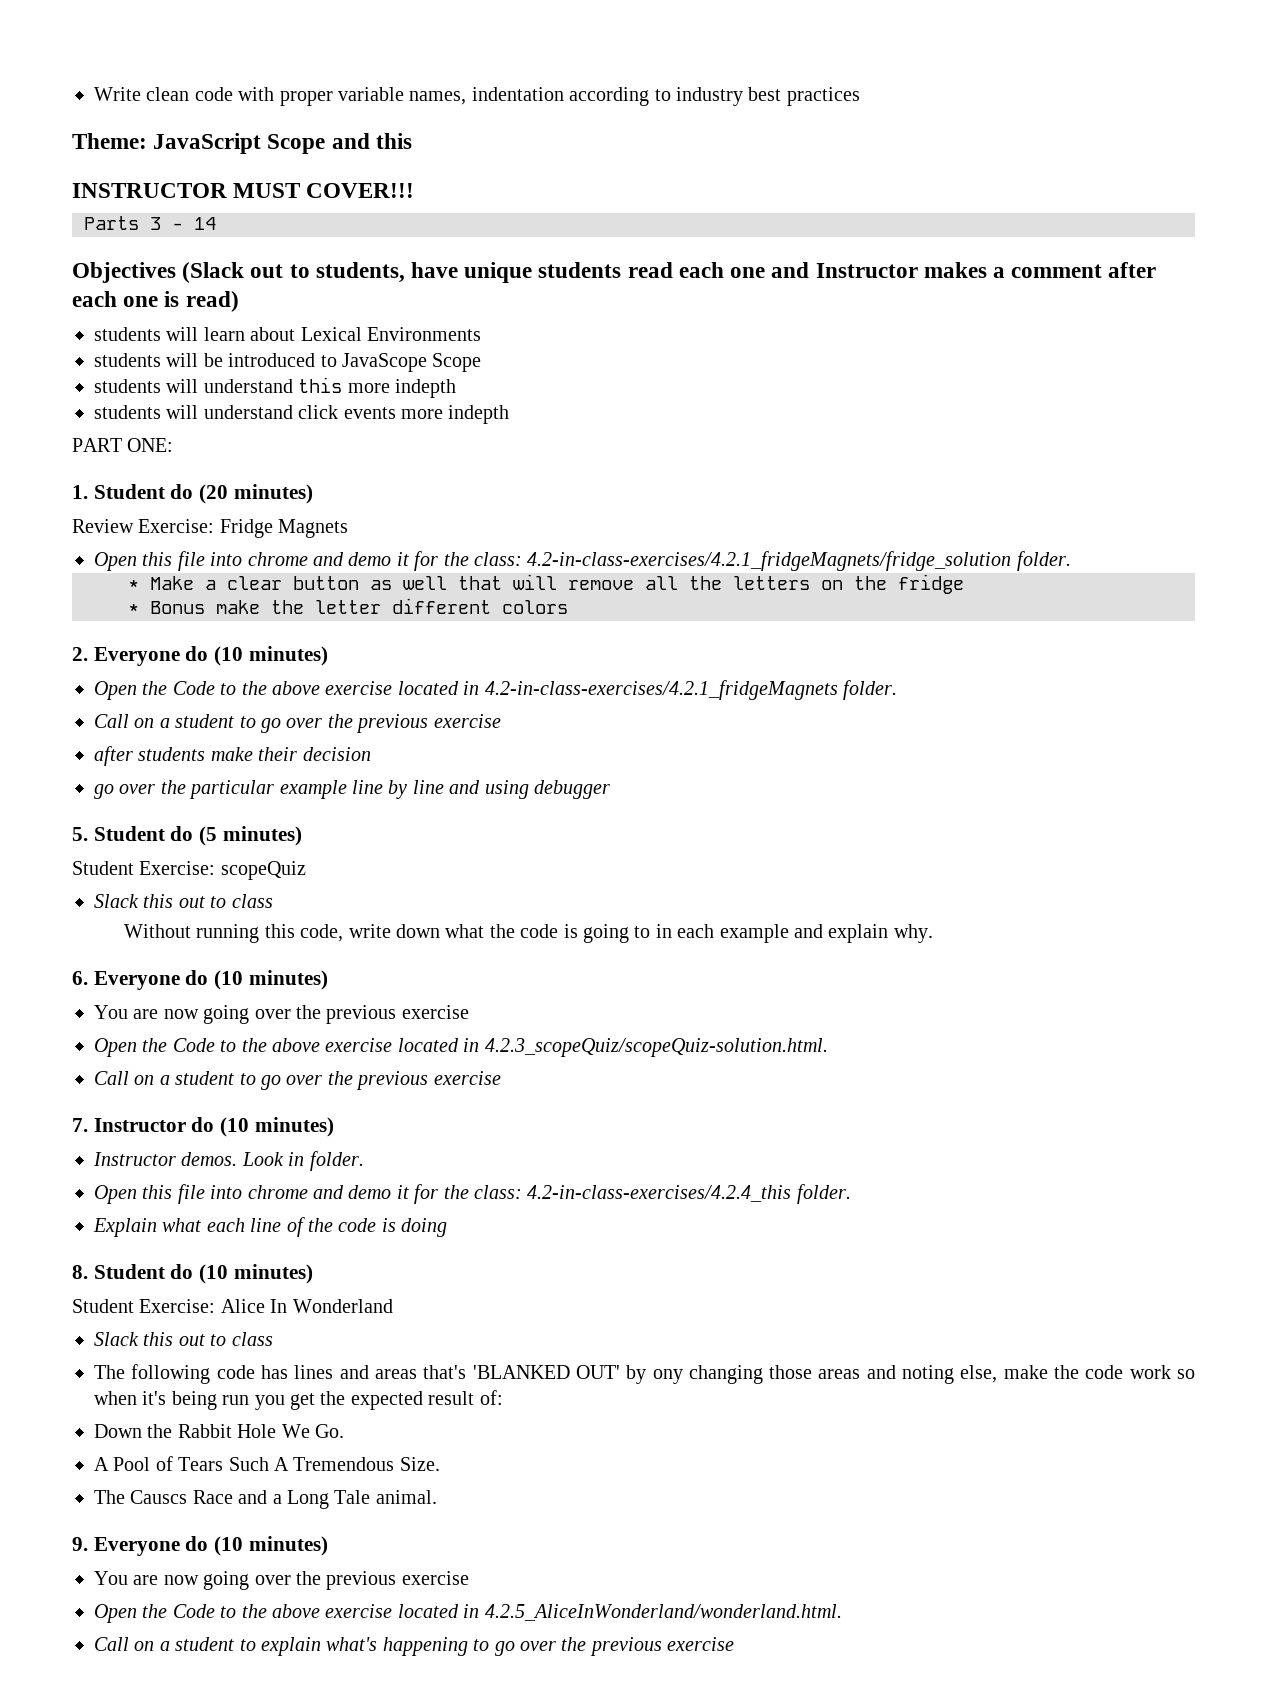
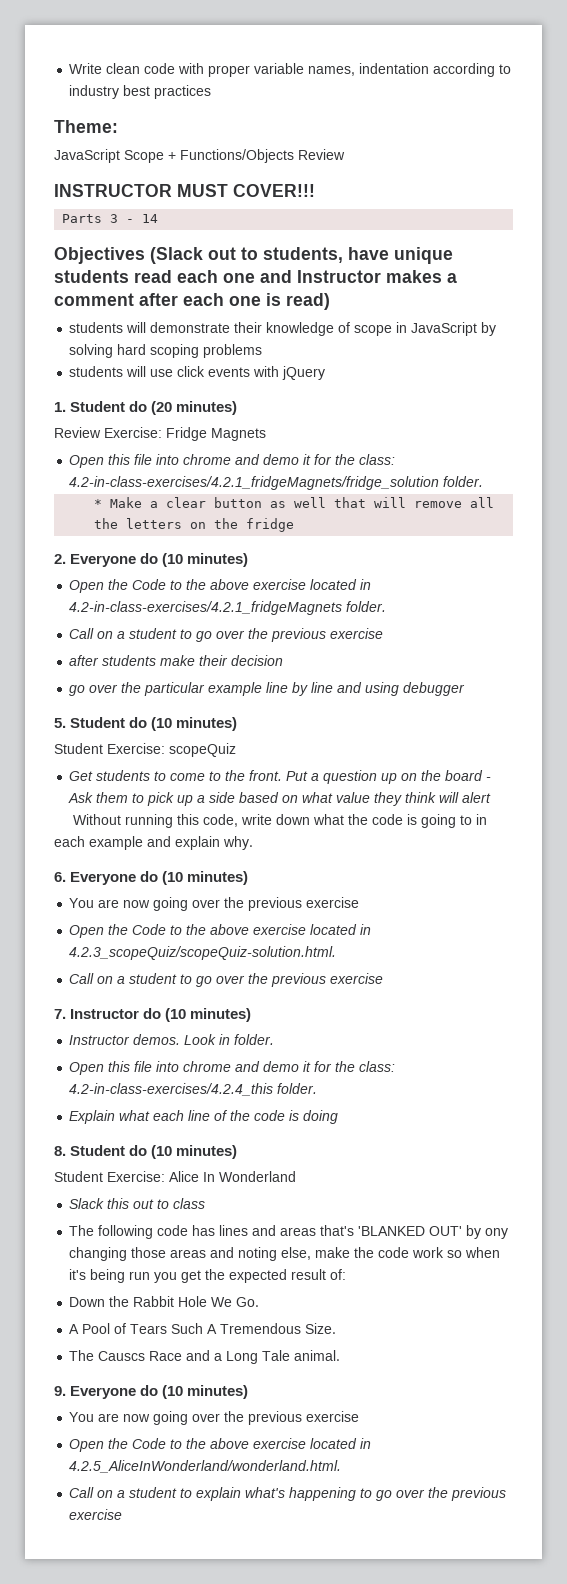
- Theme: JavaScript Scope and this
+ Theme:
+ JavaScript Scope + Functions/Objects Review
- students will learn about Lexical Environments
- students will be introduced to JavaScope Scope
- students will understand this more indepth
- students will understand click events more indepth
- PART ONE:
+ students will demonstrate their knowledge of scope in JavaScript by solving hard scoping problems
+ students will use click events with jQuery
- * Bonus make the letter different colors
- 5. Student do (5 minutes)
+ 5. Student do (10 minutes)
  Student Exercise: scopeQuiz
- Slack this out to class
+ Get students to come to the front. Put a question up on the board - Ask them to pick up a side based on what value they think will alert

